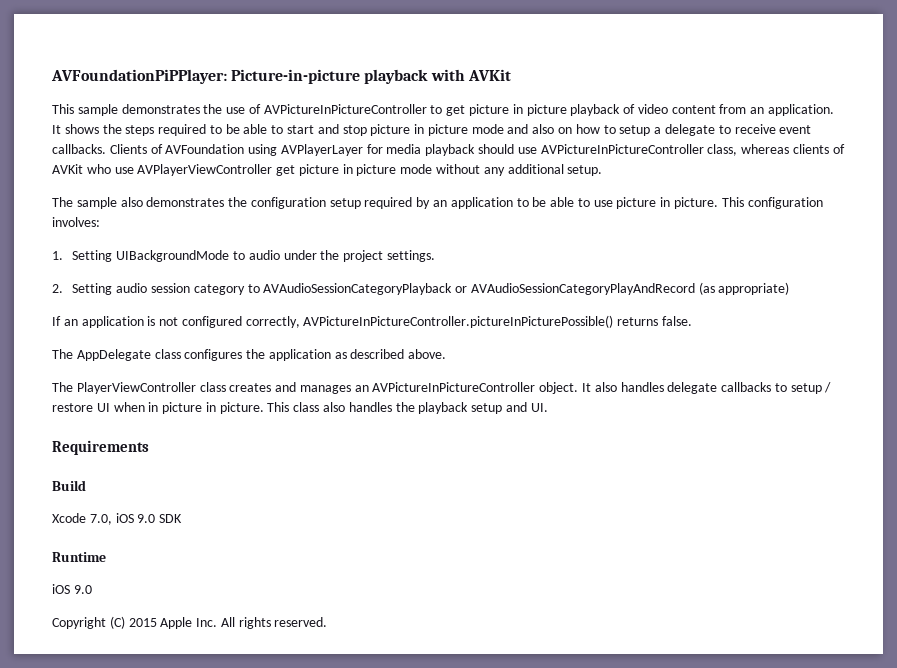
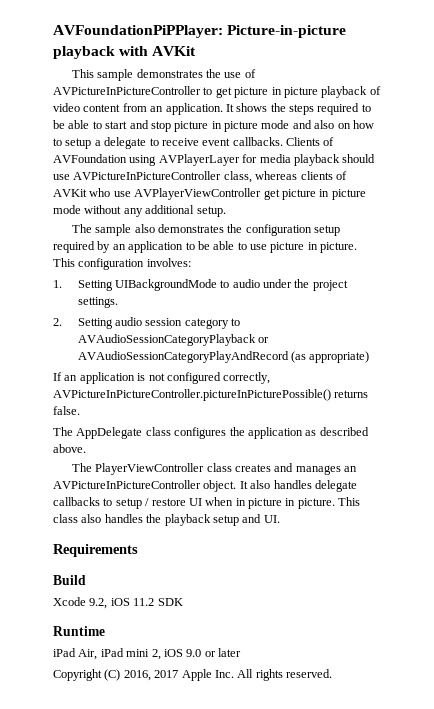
- Xcode 7.0, iOS 9.0 SDK
+ Xcode 9.2, iOS 11.2 SDK
  Runtime
- iOS 9.0
+ iPad Air, iPad mini 2, iOS 9.0 or later
- Copyright (C) 2015 Apple Inc. All rights reserved.
+ Copyright (C) 2016, 2017 Apple Inc. All rights reserved.

